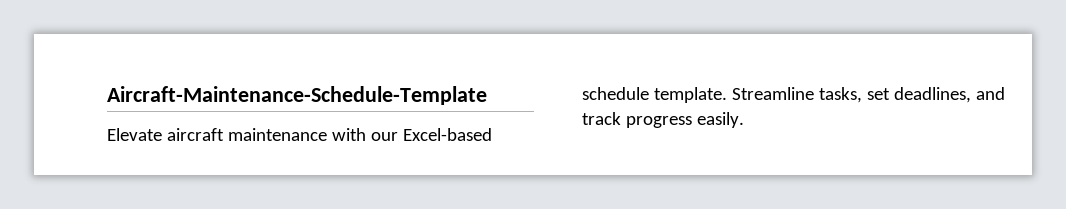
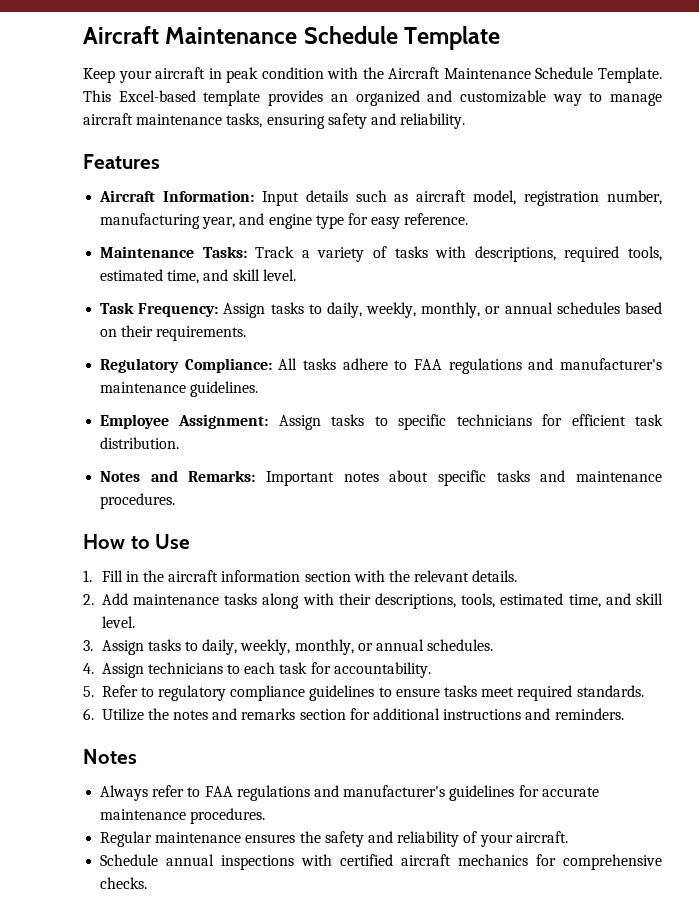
- Aircraft-Maintenance-Schedule-Template
- Elevate aircraft maintenance with our Excel-based schedule template. Streamline tasks, set deadlines, and track progress easily.
+ Aircraft Maintenance Schedule Template
+ Keep your aircraft in peak condition with the Aircraft Maintenance Schedule Template. This Excel-based template provides an organized and customizable way to manage aircraft maintenance tasks, ensuring safety and reliability.
+ Features
+ Aircraft Information: Input details such as aircraft model, registration number, manufacturing year, and engine type for easy reference.
+ Maintenance Tasks: Track a variety of tasks with descriptions, required tools, estimated time, and skill level.
+ Task Frequency: Assign tasks to daily, weekly, monthly, or annual schedules based on their requirements.
+ Regulatory Compliance: All tasks adhere to FAA regulations and manufacturer's maintenance guidelines.
+ Employee Assignment: Assign tasks to specific technicians for efficient task distribution.
+ Notes and Remarks: Important notes about specific tasks and maintenance procedures.
+ How to Use
+ 1. Fill in the aircraft information section with the relevant details.
+ 2. Add maintenance tasks along with their descriptions, tools, estimated time, and skill level.
+ 3. Assign tasks to daily, weekly, monthly, or annual schedules.
+ 4. Assign technicians to each task for accountability.
+ 5. Refer to regulatory compliance guidelines to ensure tasks meet required standards.
+ 6. Utilize the notes and remarks section for additional instructions and reminders.
+ Notes
+ Always refer to FAA regulations and manufacturer's guidelines for accurate maintenance procedures.
+ Regular maintenance ensures the safety and reliability of your aircraft.
+ Schedule annual inspections with certified aircraft mechanics for comprehensive checks.

